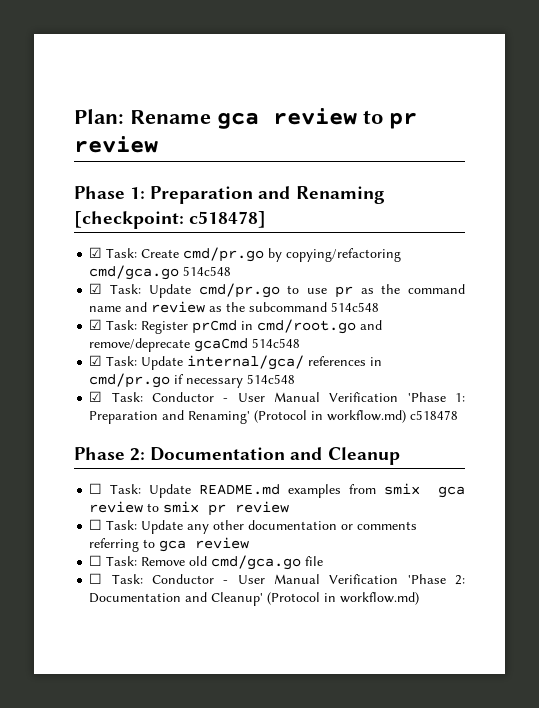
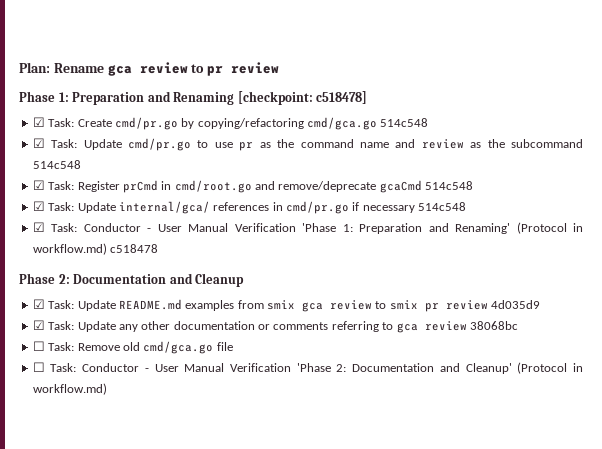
- ☐ Task: Update README.md examples from smix gca review to smix pr review
- ☐ Task: Update any other documentation or comments referring to gca review
+ ☑ Task: Update README.md examples from smix gca review to smix pr review 4d035d9
+ ☑ Task: Update any other documentation or comments referring to gca review 38068bc

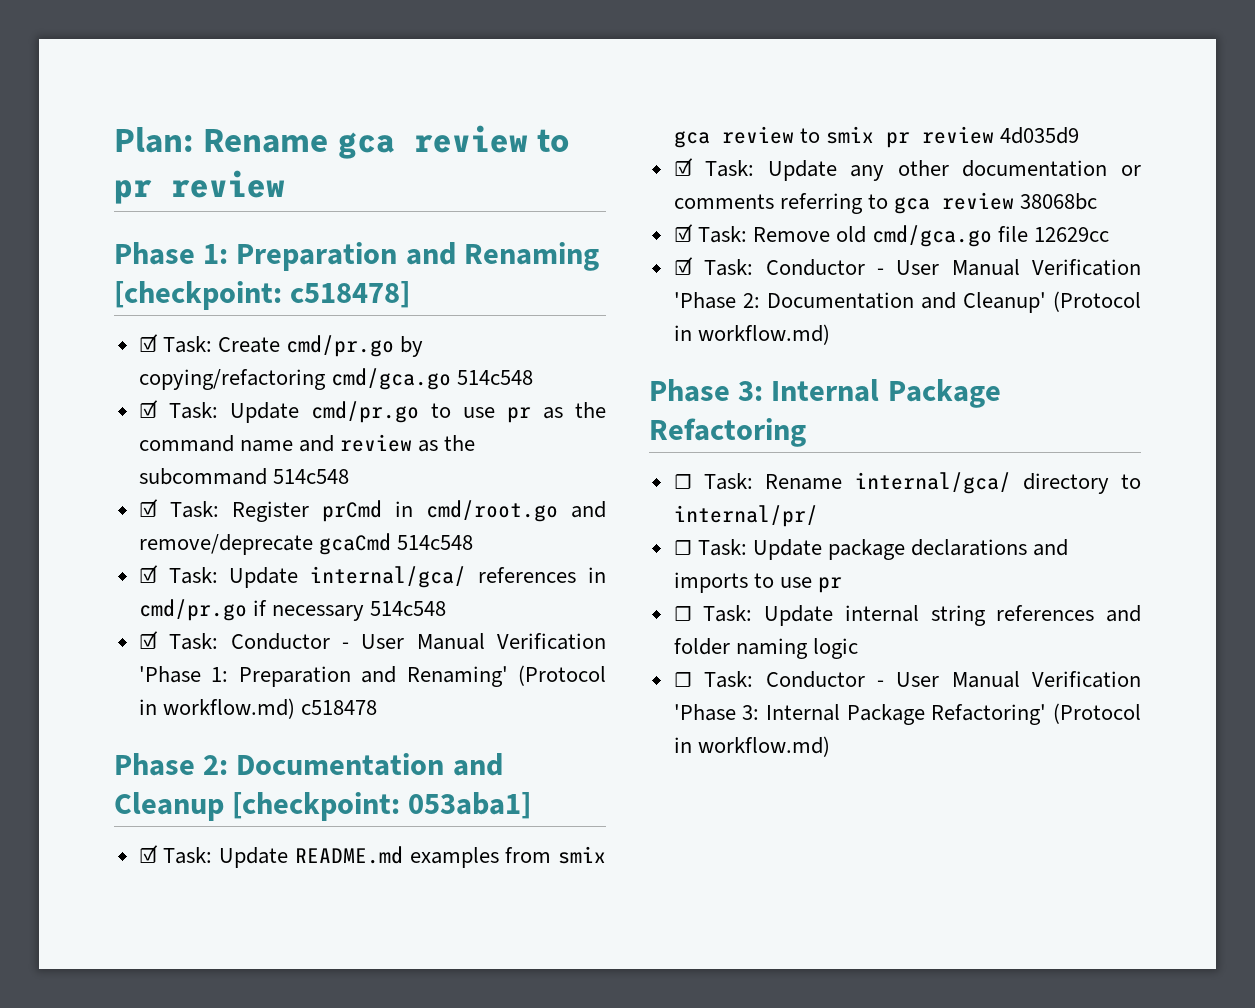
- Phase 2: Documentation and Cleanup
+ Phase 2: Documentation and Cleanup [checkpoint: 053aba1]
- ☐ Task: Remove old cmd/gca.go file
- ☐ Task: Conductor - User Manual Verification 'Phase 2: Documentation and Cleanup' (Protocol in workflow.md)
+ ☑ Task: Remove old cmd/gca.go file 12629cc
+ ☑ Task: Conductor - User Manual Verification 'Phase 2: Documentation and Cleanup' (Protocol in workflow.md)
+ Phase 3: Internal Package Refactoring
+ ☐ Task: Rename internal/gca/ directory to internal/pr/
+ ☐ Task: Update package declarations and imports to use pr
+ ☐ Task: Update internal string references and folder naming logic
+ ☐ Task: Conductor - User Manual Verification 'Phase 3: Internal Package Refactoring' (Protocol in workflow.md)

